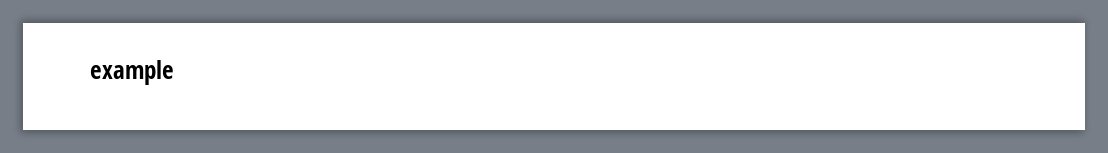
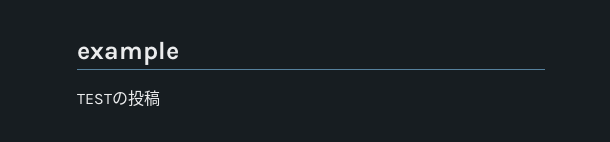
+ TESTの投稿

